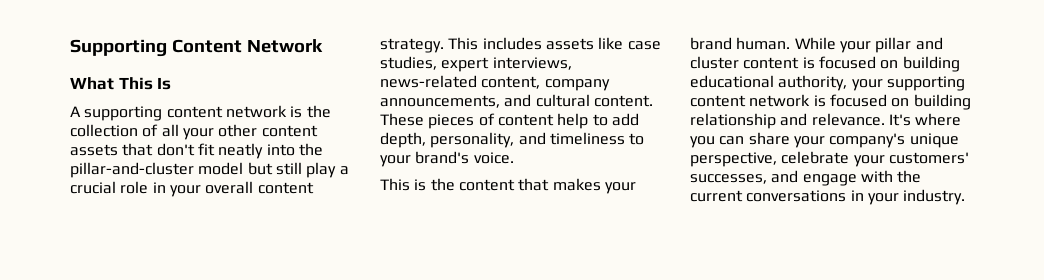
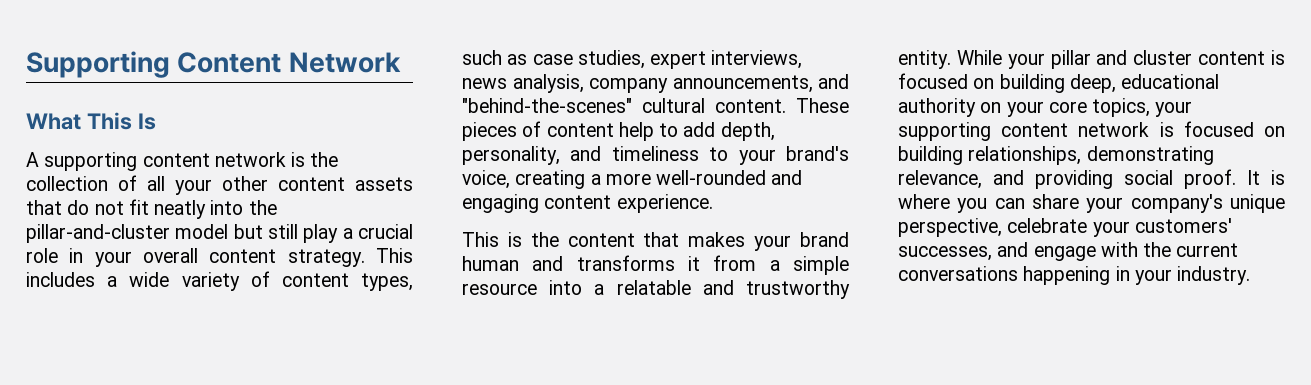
- A supporting content network is the collection of all your other content assets that don't fit neatly into the pillar-and-cluster model but still play a crucial role in your overall content strategy.
+ A supporting content network is the collection of all your other content assets that do not fit neatly into the pillar-and-cluster model but still play a crucial role in your overall content strategy.
- This includes assets like case studies, expert interviews, news-related content, company announcements, and cultural content.
+ This includes a wide variety of content types, such as case studies, expert interviews, news analysis, company announcements, and "behind-the-scenes" cultural content.
- These pieces of content help to add depth, personality, and timeliness to your brand's voice.
+ These pieces of content help to add depth, personality, and timeliness to your brand's voice, creating a more well-rounded and engaging content experience.
- This is the content that makes your brand human.
+ This is the content that makes your brand human and transforms it from a simple resource into a relatable and trustworthy entity.
- While your pillar and cluster content is focused on building educational authority, your supporting content network is focused on building relationship and relevance. It's where you can share your company's unique perspective, celebrate your customers' successes, and engage with the current conversations in your industry.
+ While your pillar and cluster content is focused on building deep, educational authority on your core topics, your supporting content network is focused on building relationships, demonstrating relevance, and providing social proof. It is where you can share your company's unique perspective, celebrate your customers' successes, and engage with the current conversations happening in your industry.

